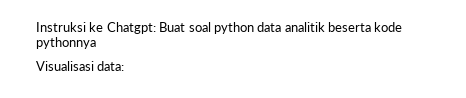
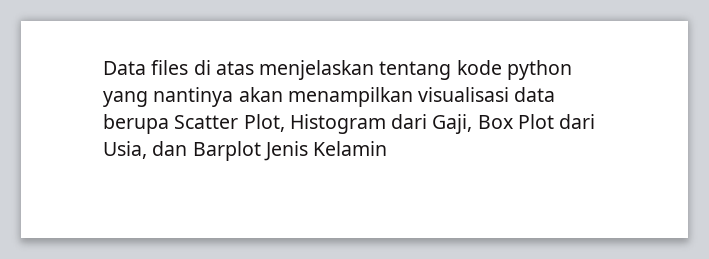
- Instruksi ke Chatgpt: Buat soal python data analitik beserta kode pythonnya
- Visualisasi data:
+ Data files di atas menjelaskan tentang kode python yang nantinya akan menampilkan visualisasi data berupa Scatter Plot, Histogram dari Gaji, Box Plot dari Usia, dan Barplot Jenis Kelamin

